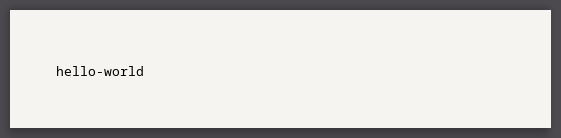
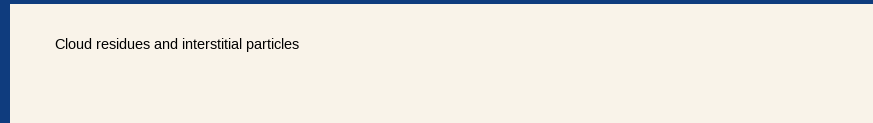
- hello-world
+ Cloud residues and interstitial particles

